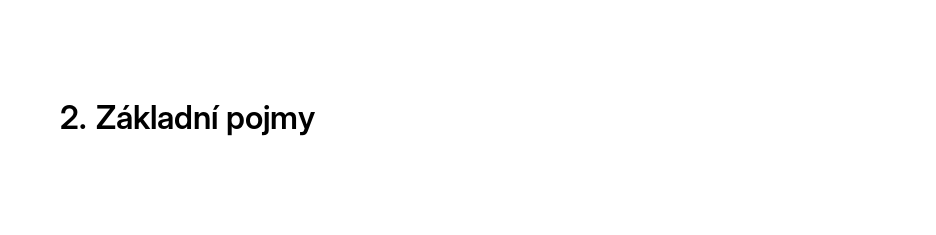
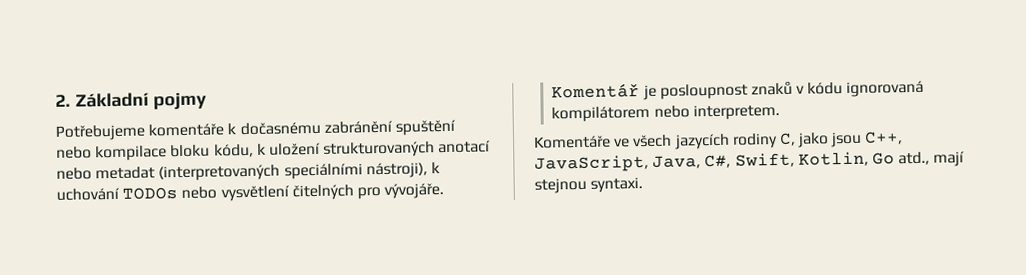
+ Potřebujeme komentáře k dočasnému zabránění spuštění nebo kompilace bloku kódu, k uložení strukturovaných anotací nebo metadat (interpretovaných speciálními nástroji), k uchování TODOs nebo vysvětlení čitelných pro vývojáře.
+ Komentář je posloupnost znaků v kódu ignorovaná kompilátorem nebo interpretem.
+ Komentáře ve všech jazycích rodiny C, jako jsou C++, JavaScript, Java, C#, Swift, Kotlin, Go atd., mají stejnou syntaxi.

